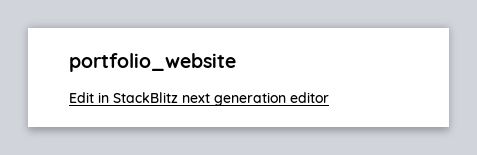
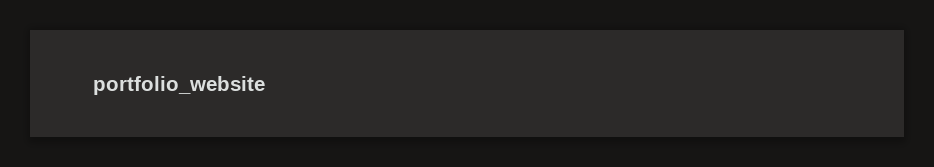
- Edit in StackBlitz next generation editor

